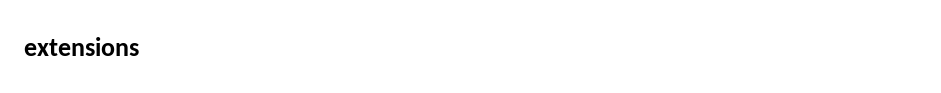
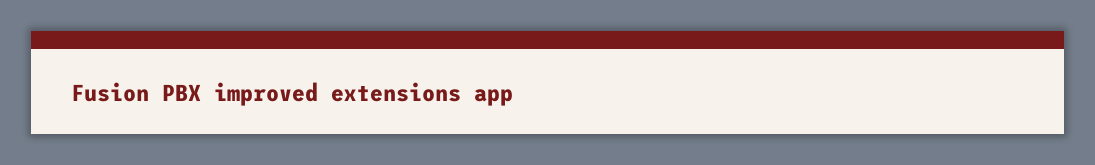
- extensions
+ Fusion PBX improved extensions app

